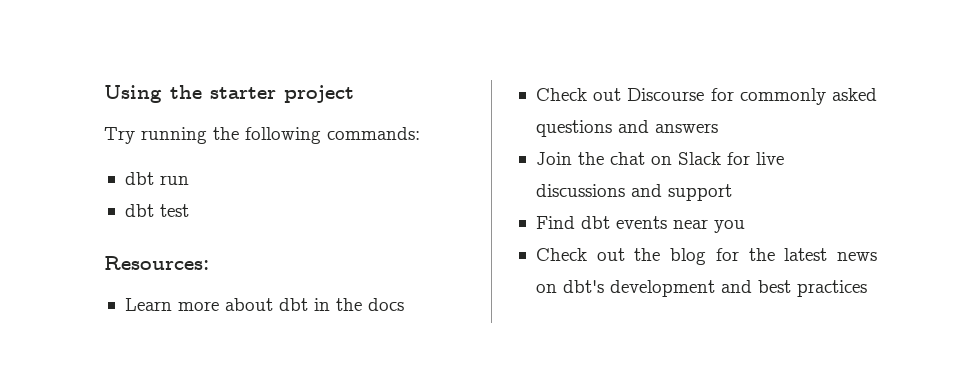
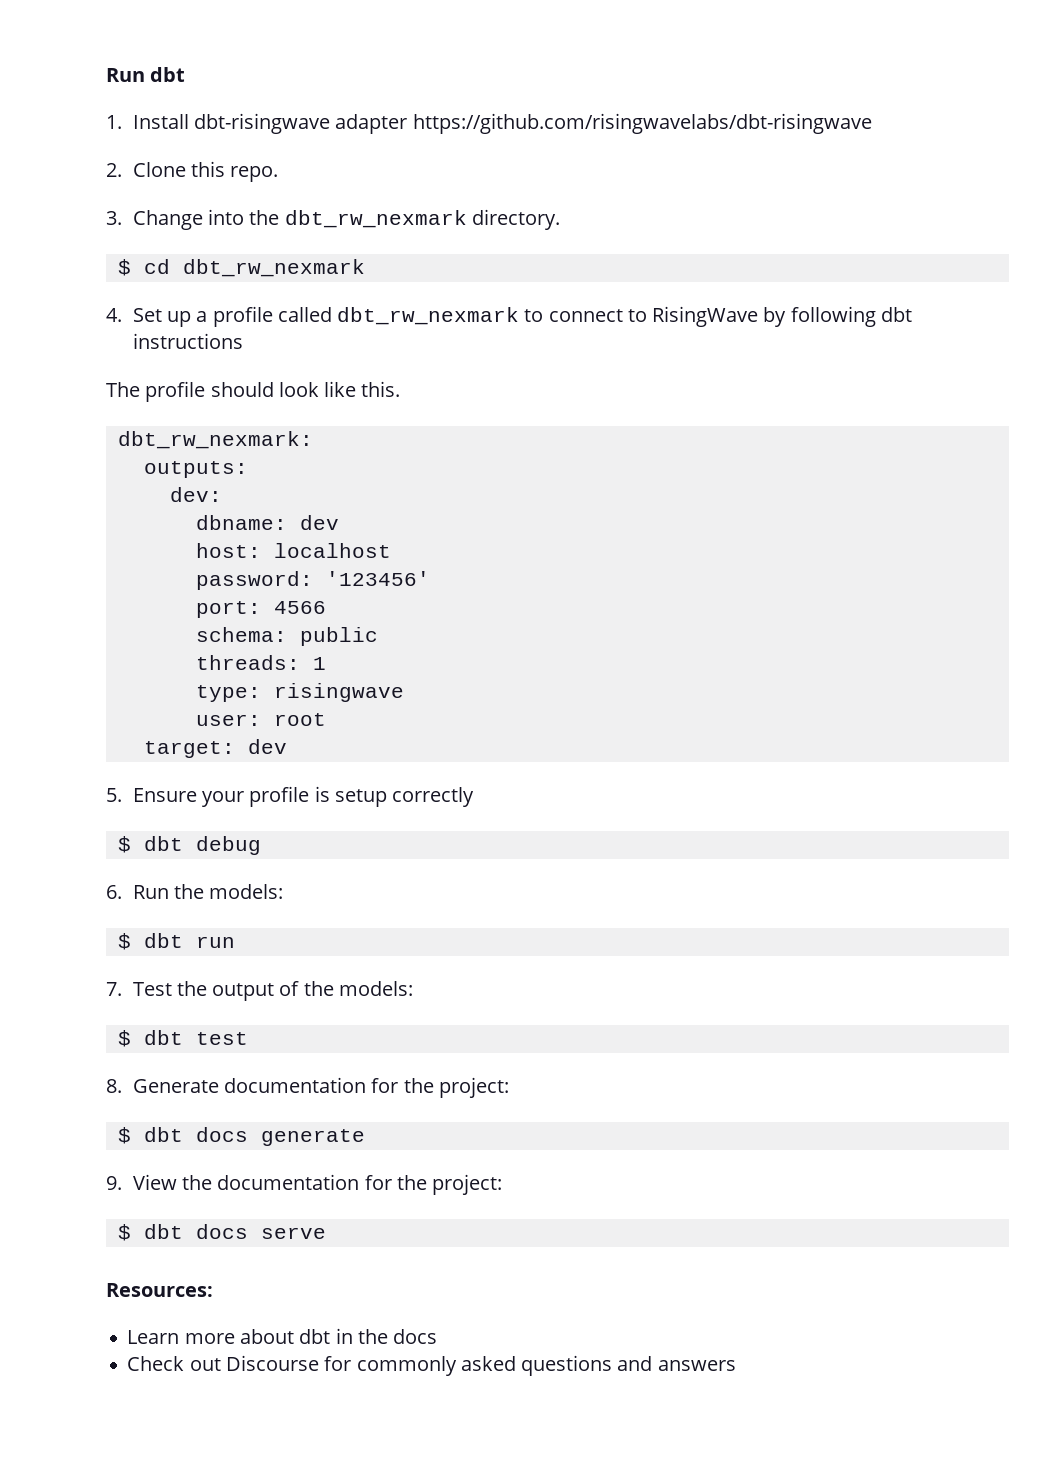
- Using the starter project
- Try running the following commands:
- dbt run
- dbt test
+ Run dbt
+ 1. Install dbt-risingwave adapter https://github.com/risingwavelabs/dbt-risingwave
+ 2. Clone this repo.
+ 3. Change into the dbt_rw_nexmark directory.
+ $ cd dbt_rw_nexmark
+ 4. Set up a profile called dbt_rw_nexmark to connect to RisingWave by following dbt instructions
+ The profile should look like this.
+ dbt_rw_nexmark:
+ outputs:
+ dev:
+ dbname: dev
+ host: localhost
+ password: '123456'
+ port: 4566
+ schema: public
+ threads: 1
+ type: risingwave
+ user: root
+ target: dev
+ 5. Ensure your profile is setup correctly
+ $ dbt debug
+ 6. Run the models:
+ $ dbt run
+ 7. Test the output of the models:
+ $ dbt test
+ 8. Generate documentation for the project:
+ $ dbt docs generate
+ 9. View the documentation for the project:
+ $ dbt docs serve
- Join the chat on Slack for live discussions and support
- Find dbt events near you
- Check out the blog for the latest news on dbt's development and best practices

